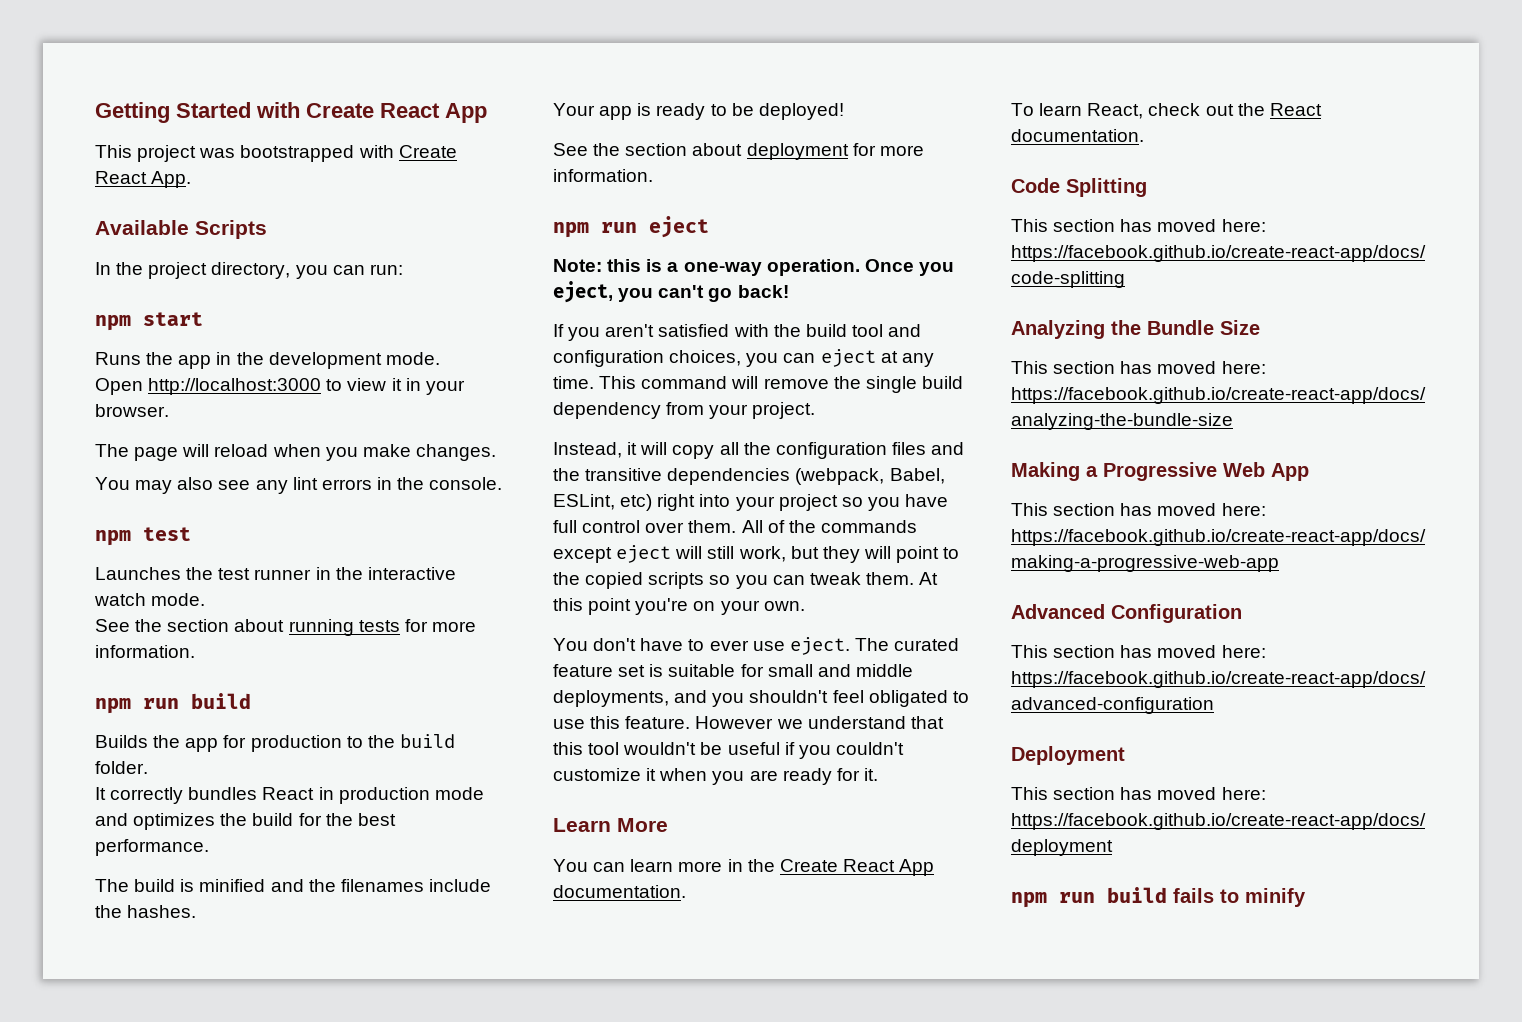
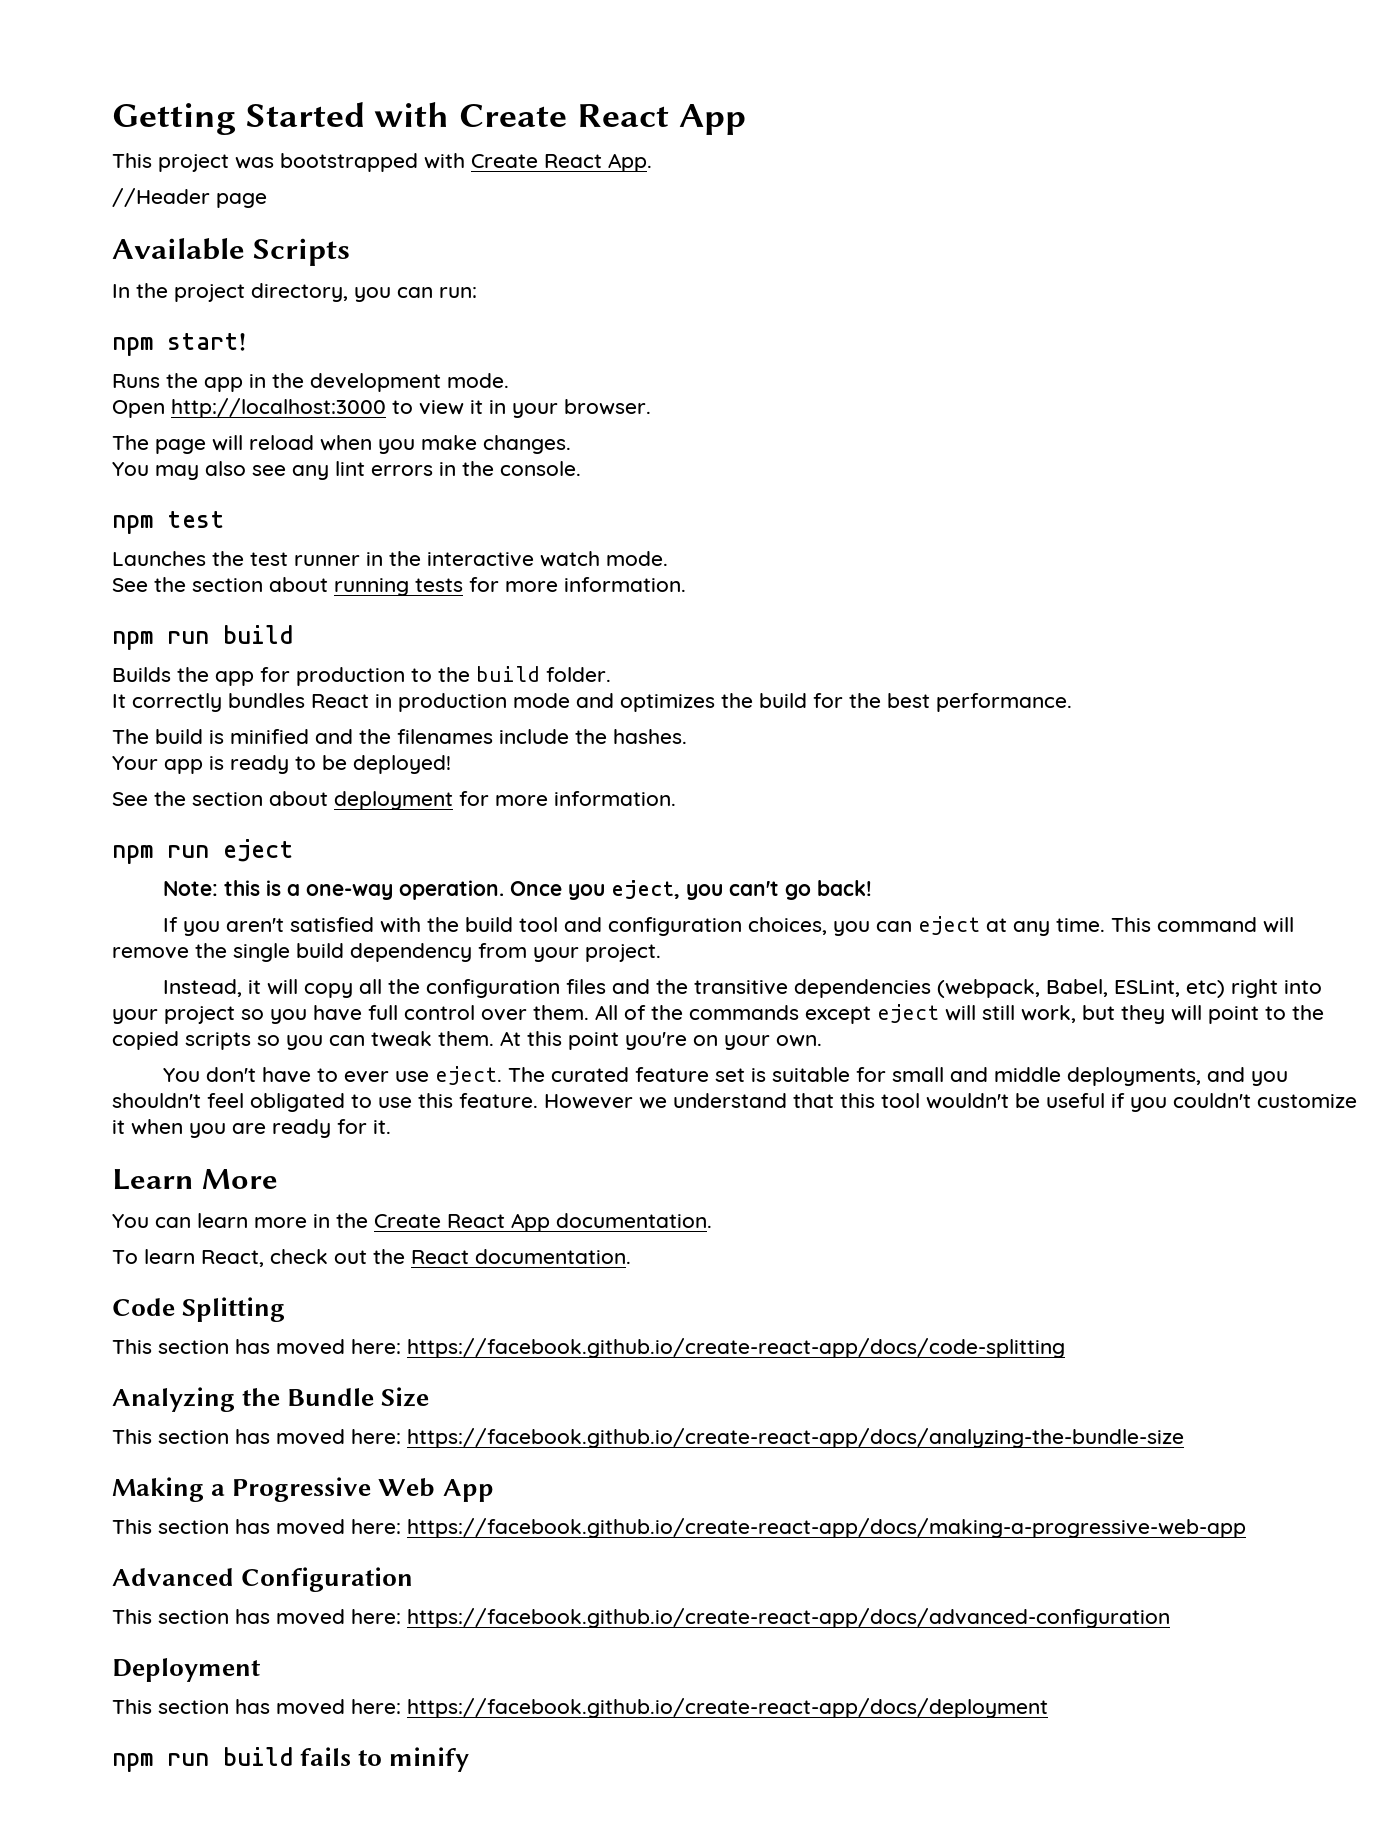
+ //Header page
- npm start
+ npm start!

